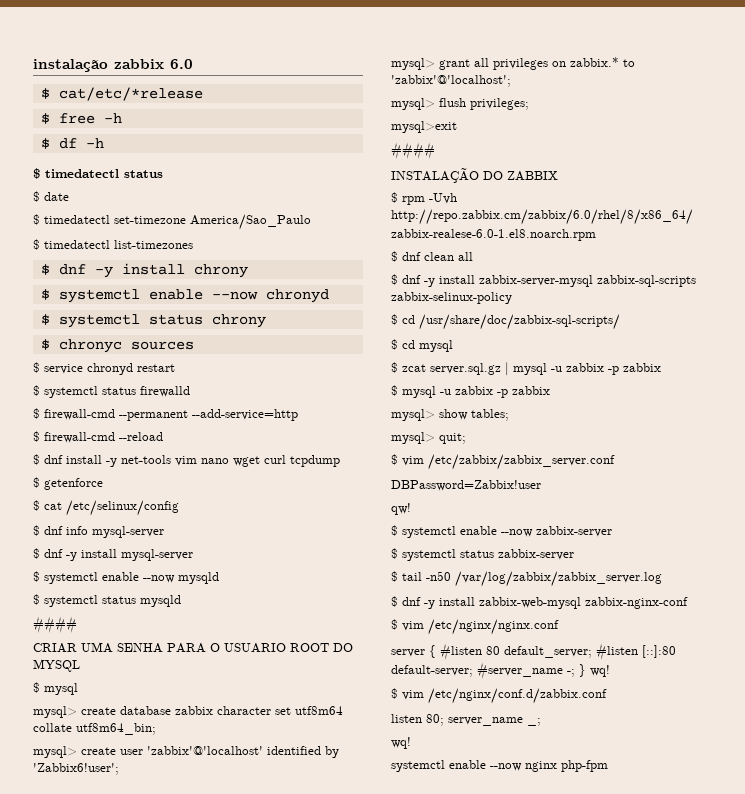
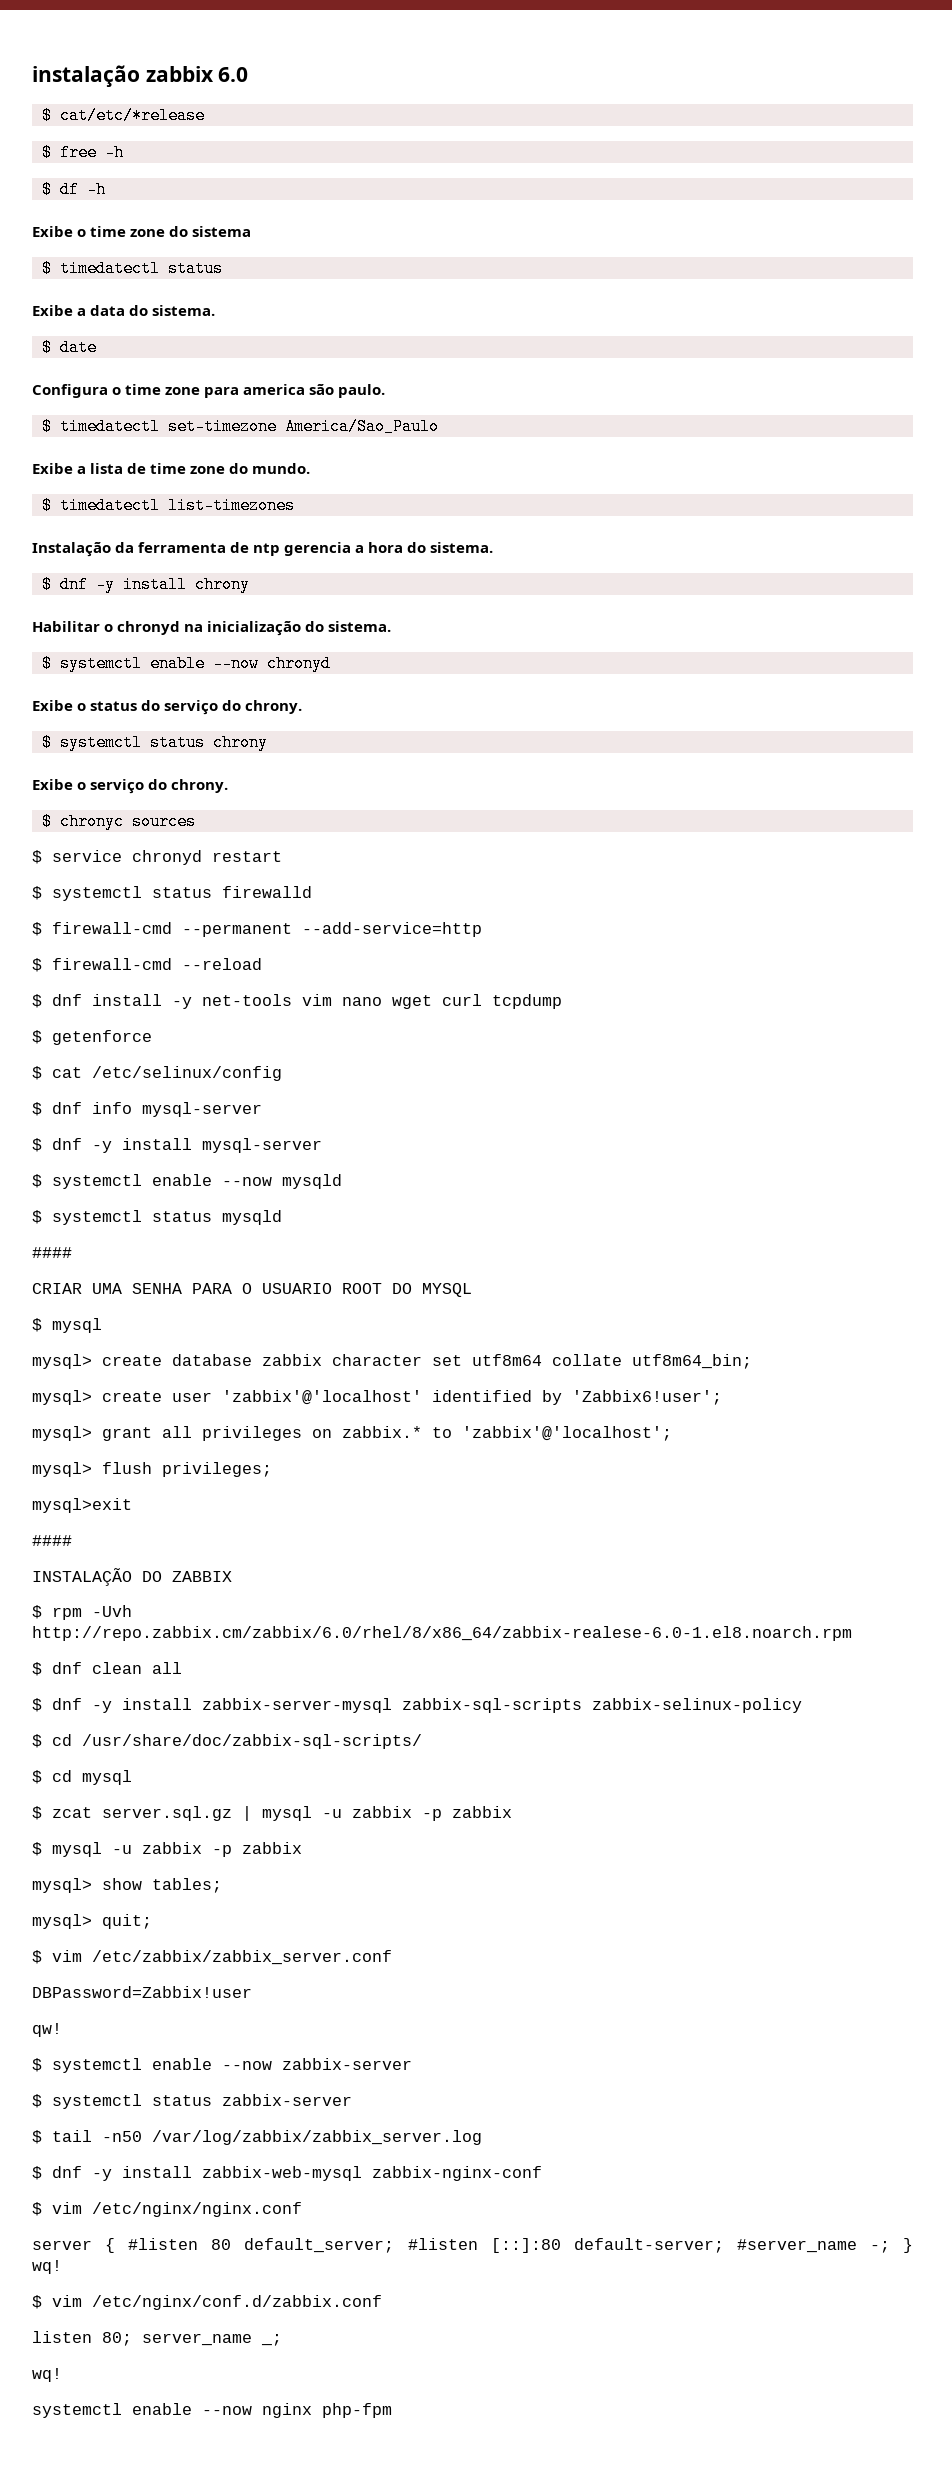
+ Exibe o time zone do sistema
  $ timedatectl status
+ Exibe a data do sistema.
  $ date
+ Configura o time zone para america são paulo.
  $ timedatectl set-timezone America/Sao_Paulo
+ Exibe a lista de time zone do mundo.
  $ timedatectl list-timezones
+ Instalação da ferramenta de ntp gerencia a hora do sistema.
+ Habilitar o chronyd na inicialização do sistema.
+ Exibe o status do serviço do chrony.
+ Exibe o serviço do chrony.

